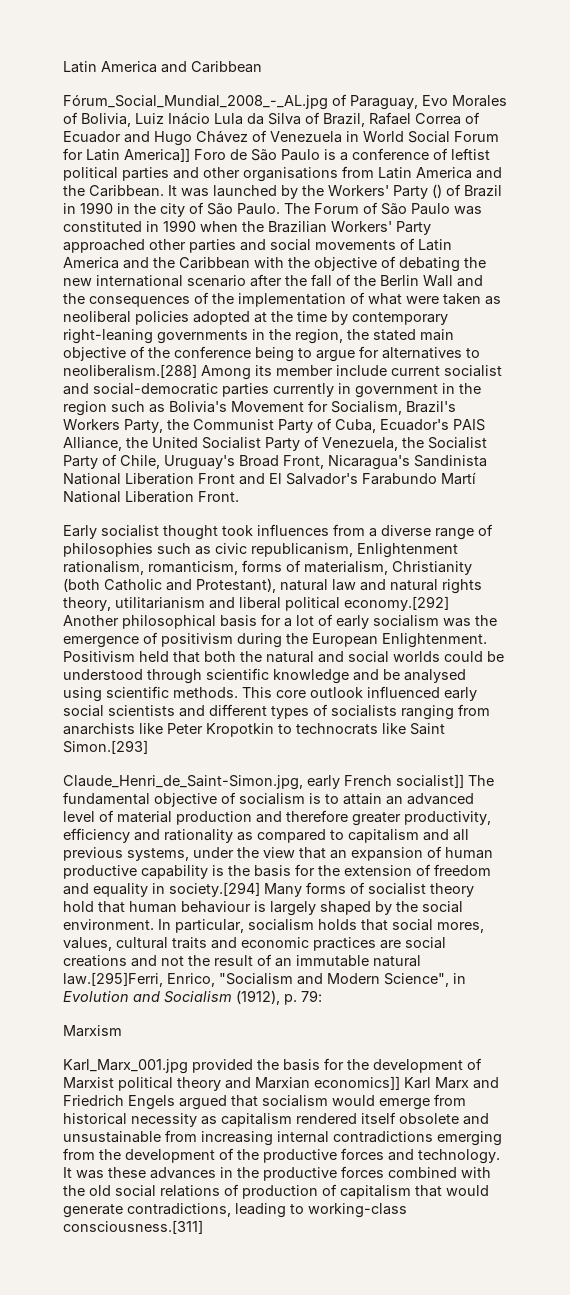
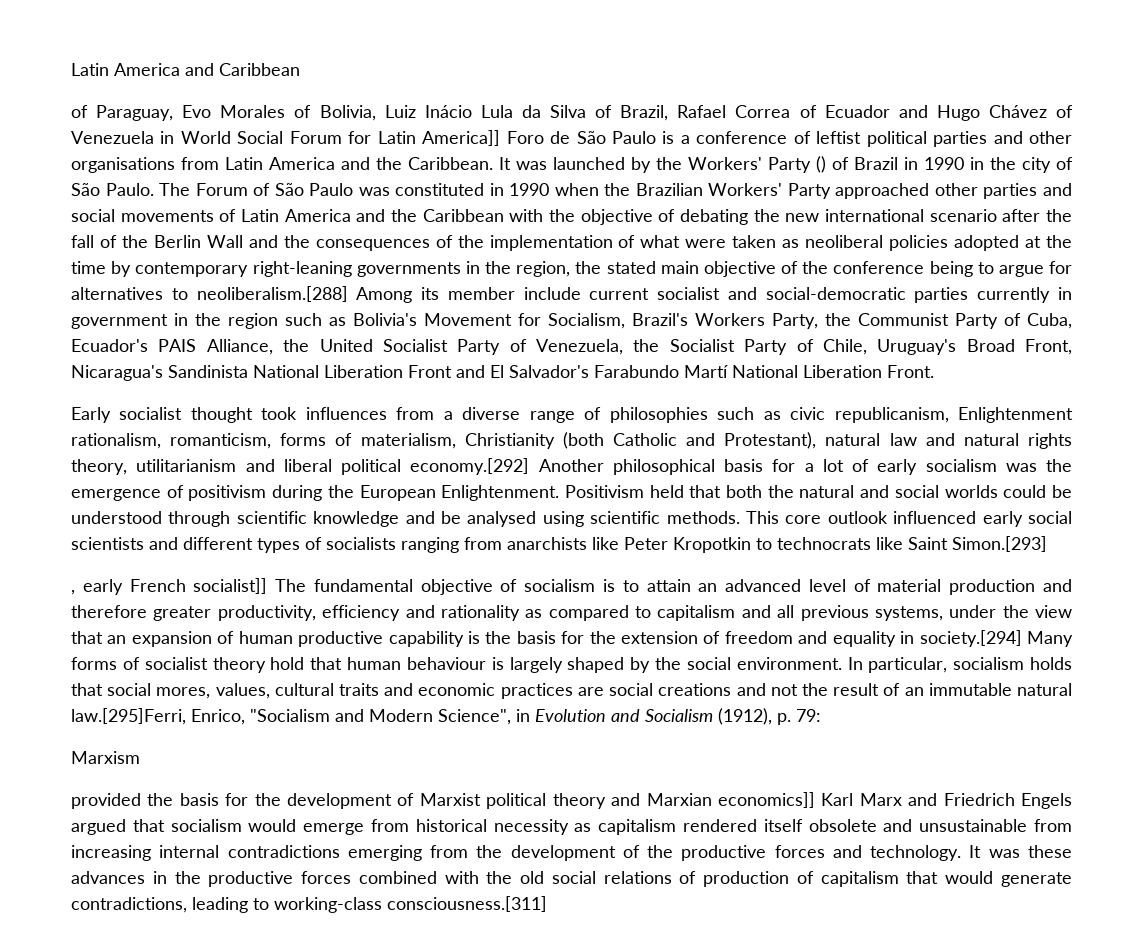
- Fórum_Social_Mundial_2008_-_AL.jpg of Paraguay, Evo Morales of Bolivia, Luiz Inácio Lula da Silva of Brazil, Rafael Correa of Ecuador and Hugo Chávez of Venezuela in World Social Forum for Latin America]] Foro de São Paulo is a conference of leftist political parties and other organisations from Latin America and the Caribbean.
+ of Paraguay, Evo Morales of Bolivia, Luiz Inácio Lula da Silva of Brazil, Rafael Correa of Ecuador and Hugo Chávez of Venezuela in World Social Forum for Latin America]] Foro de São Paulo is a conference of leftist political parties and other organisations from Latin America and the Caribbean.
- Claude_Henri_de_Saint-Simon.jpg, early French socialist]] The fundamental objective of socialism is to attain an advanced level of material production and therefore greater productivity, efficiency and rationality as compared to capitalism and all previous systems, under the view that an expansion of human productive capability is the basis for the extension of freedom and equality in society.[294] Many forms of socialist theory hold that human behaviour is largely shaped by the social environment.
+ , early French socialist]] The fundamental objective of socialism is to attain an advanced level of material production and therefore greater productivity, efficiency and rationality as compared to capitalism and all previous systems, under the view that an expansion of human productive capability is the basis for the extension of freedom and equality in society.[294] Many forms of socialist theory hold that human behaviour is largely shaped by the social environment.
- Karl_Marx_001.jpg provided the basis for the development of Marxist political theory and Marxian economics]] Karl Marx and Friedrich Engels argued that socialism would emerge from historical necessity as capitalism rendered itself obsolete and unsustainable from increasing internal contradictions emerging from the development of the productive forces and technology.
+ provided the basis for the development of Marxist political theory and Marxian economics]] Karl Marx and Friedrich Engels argued that socialism would emerge from historical necessity as capitalism rendered itself obsolete and unsustainable from increasing internal contradictions emerging from the development of the productive forces and technology.

